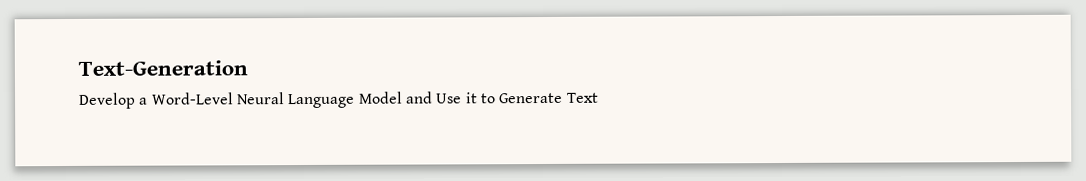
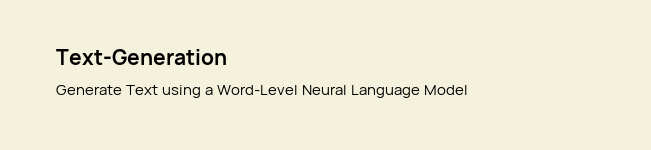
- Develop a Word-Level Neural Language Model and Use it to Generate Text
+ Generate Text using a Word-Level Neural Language Model

